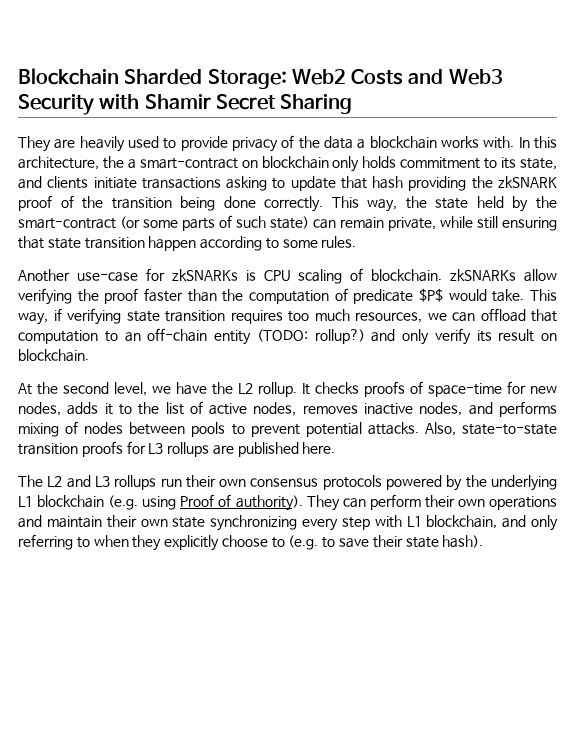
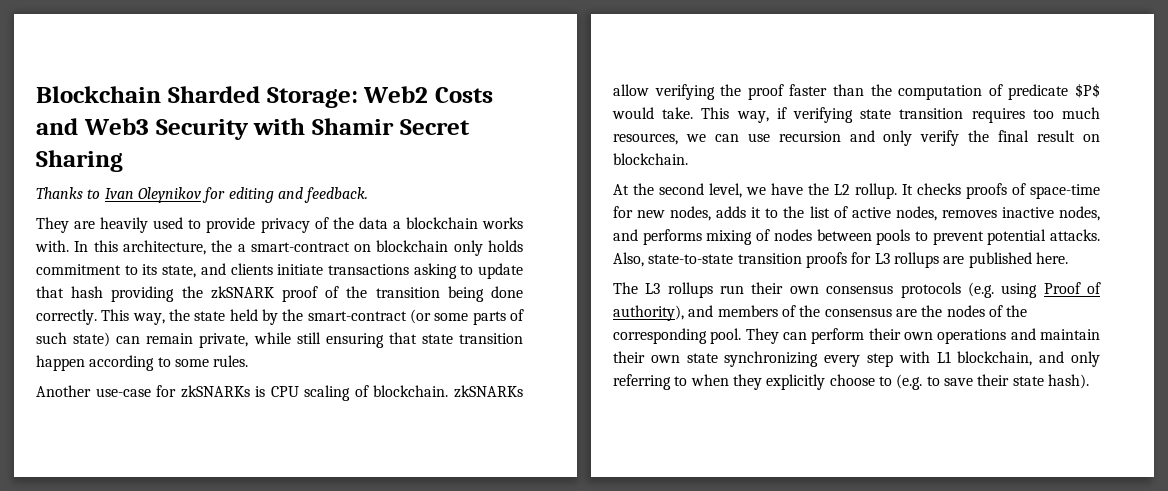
+ Thanks to Ivan Oleynikov for editing and feedback.
- This way, if verifying state transition requires too much resources, we can offload that computation to an off-chain entity (TODO: rollup?) and only verify its result on blockchain.
+ This way, if verifying state transition requires too much resources, we can use recursion and only verify the final result on blockchain.
- The L2 and L3 rollups run their own consensus protocols powered by the underlying L1 blockchain (e.g. using Proof of authority).
+ The L3 rollups run their own consensus protocols (e.g. using Proof of authority), and members of the consensus are the nodes of the corresponding pool.

